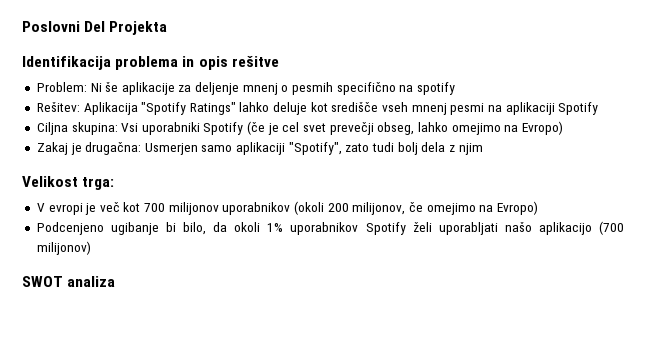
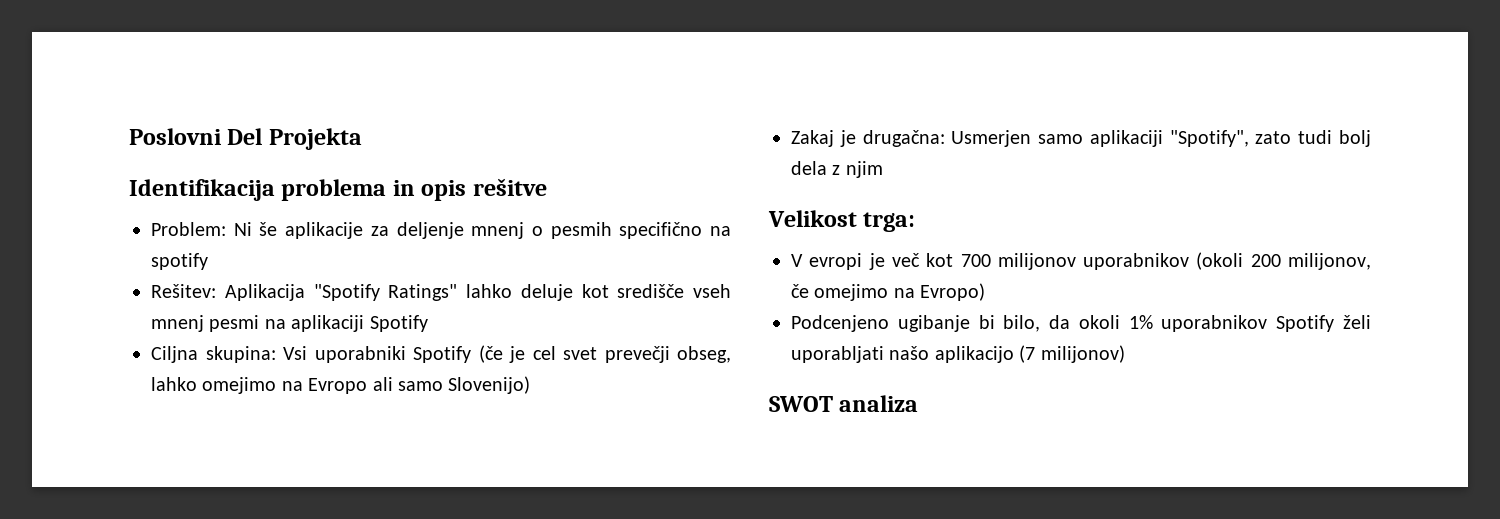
- Ciljna skupina: Vsi uporabniki Spotify (če je cel svet prevečji obseg, lahko omejimo na Evropo)
+ Ciljna skupina: Vsi uporabniki Spotify (če je cel svet prevečji obseg, lahko omejimo na Evropo ali samo Slovenijo)
- Podcenjeno ugibanje bi bilo, da okoli 1% uporabnikov Spotify želi uporabljati našo aplikacijo (700 milijonov)
+ Podcenjeno ugibanje bi bilo, da okoli 1% uporabnikov Spotify želi uporabljati našo aplikacijo (7 milijonov)

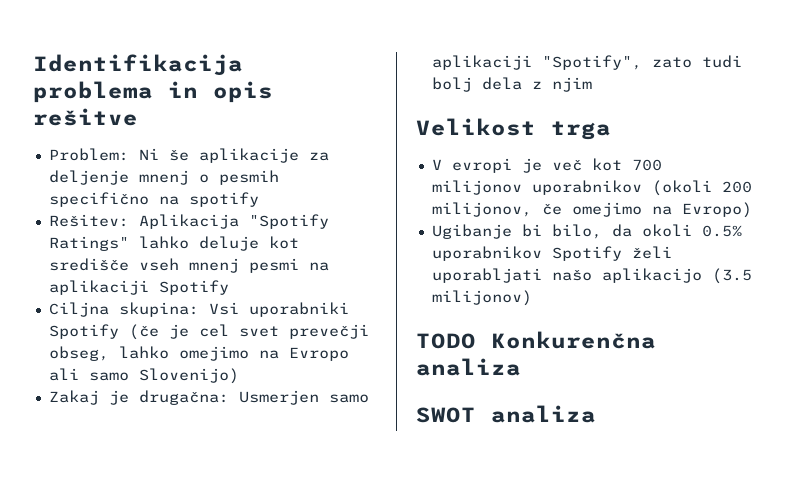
- Poslovni Del Projekta
- Velikost trga:
+ Velikost trga
- Podcenjeno ugibanje bi bilo, da okoli 1% uporabnikov Spotify želi uporabljati našo aplikacijo (7 milijonov)
+ Ugibanje bi bilo, da okoli 0.5% uporabnikov Spotify želi uporabljati našo aplikacijo (3.5 milijonov)
+ TODO Konkurenčna analiza

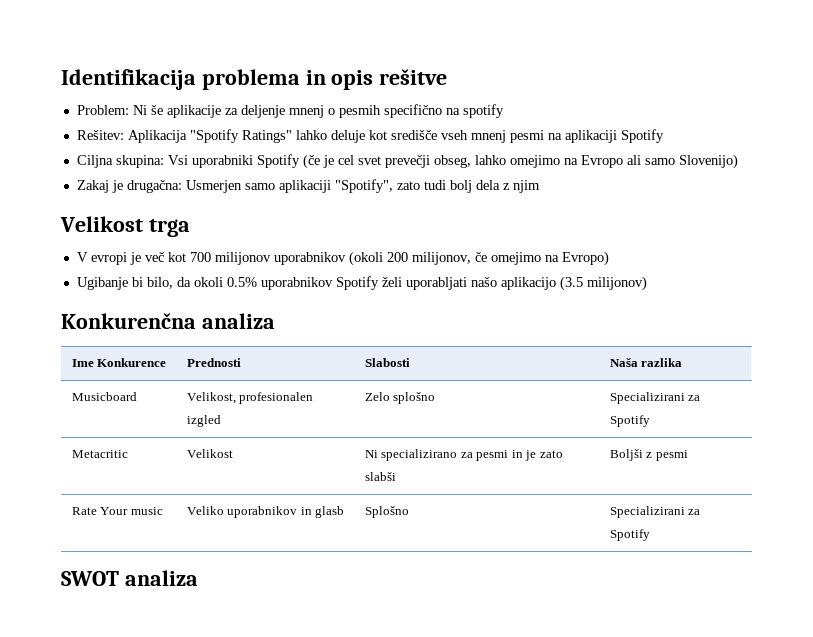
- TODO Konkurenčna analiza
+ Konkurenčna analiza
+ Ime Konkurence | Prednosti | Slabosti | Naša razlika
+ Musicboard | Velikost, profesionalen izgled | Zelo splošno | Specializirani za Spotify
+ Metacritic | Velikost | Ni specializirano za pesmi in je zato slabši | Boljši z pesmi
+ Rate Your music | Veliko uporabnikov in glasb | Splošno | Specializirani za Spotify

